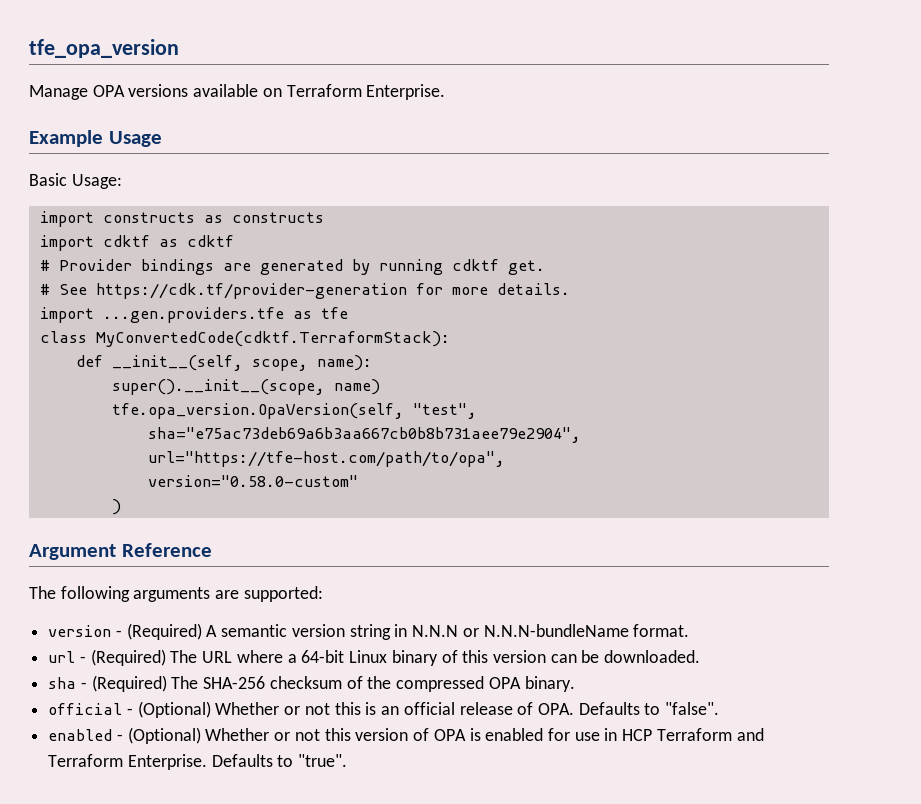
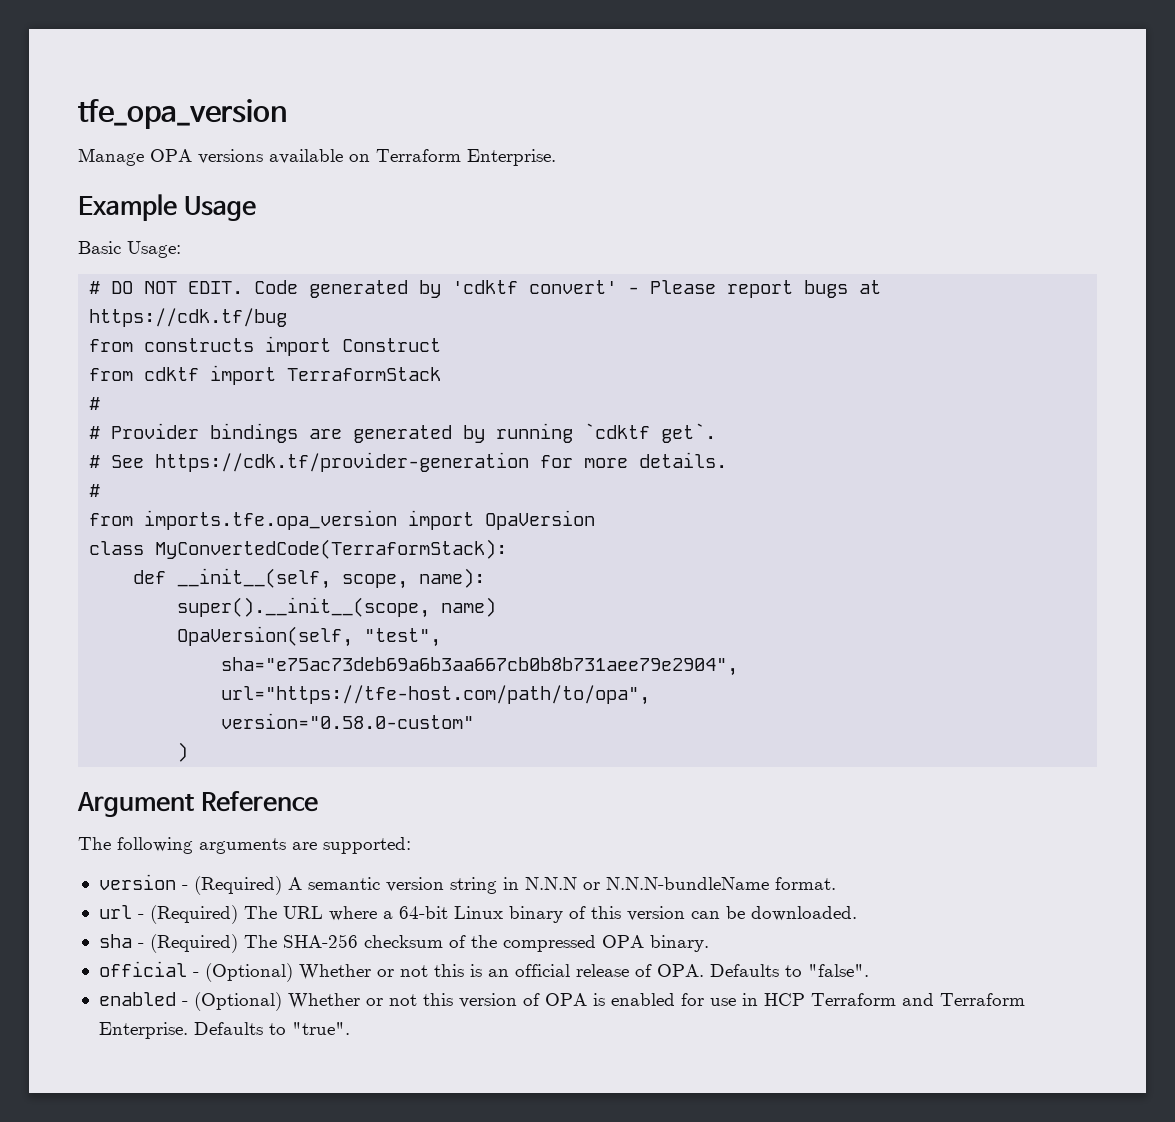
- import constructs as constructs
- import cdktf as cdktf
+ # DO NOT EDIT. Code generated by 'cdktf convert' - Please report bugs at https://cdk.tf/bug
+ from constructs import Construct
+ from cdktf import TerraformStack
+ #
- # Provider bindings are generated by running cdktf get.
+ # Provider bindings are generated by running `cdktf get`.
  # See https://cdk.tf/provider-generation for more details.
- import ...gen.providers.tfe as tfe
+ #
+ from imports.tfe.opa_version import OpaVersion
- class MyConvertedCode(cdktf.TerraformStack):
+ class MyConvertedCode(TerraformStack):
- tfe.opa_version.OpaVersion(self, "test",
+ OpaVersion(self, "test",

